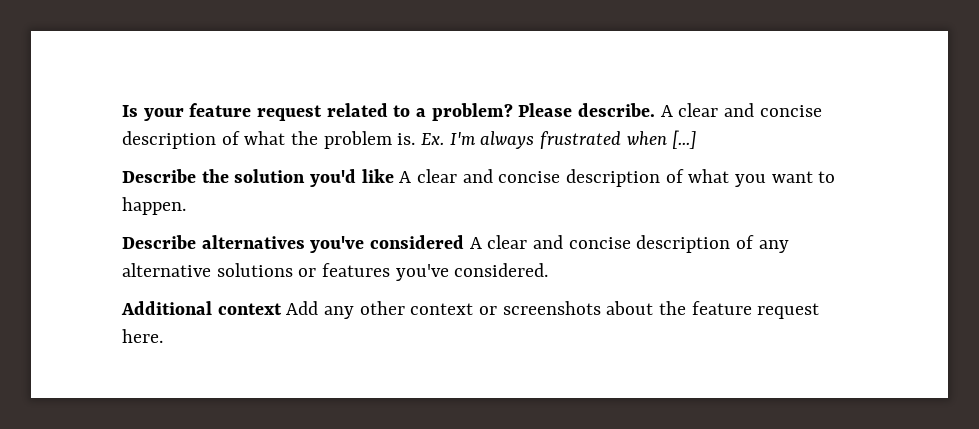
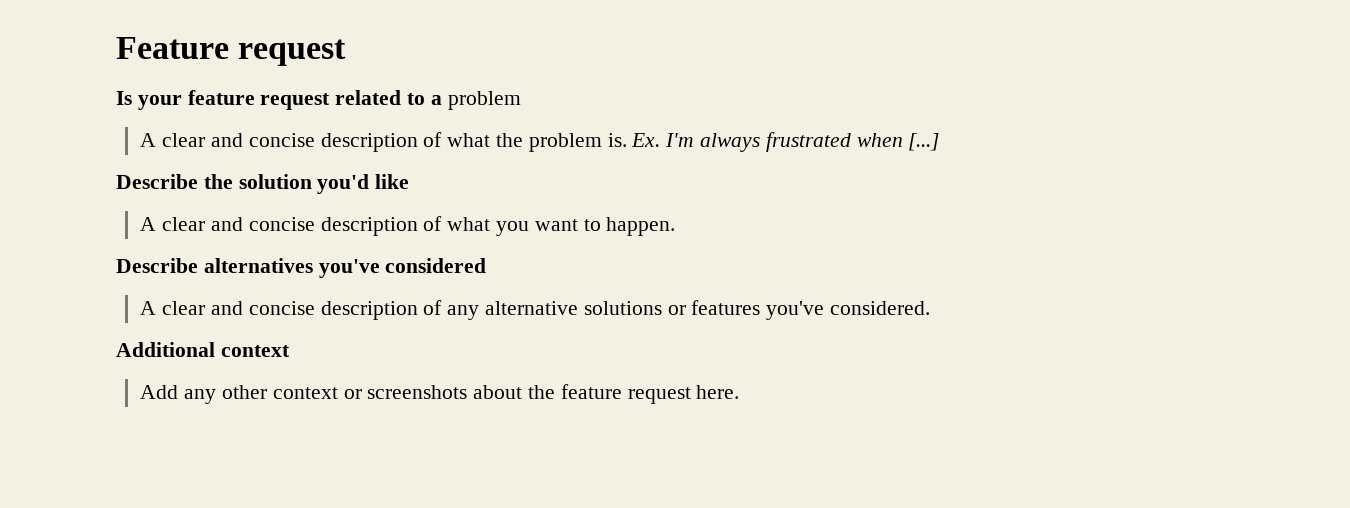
+ Feature request
- Is your feature request related to a problem? Please describe. A clear and concise description of what the problem is.
+ Is your feature request related to a problem
+ A clear and concise description of what the problem is.
- Describe the solution you'd like A clear and concise description of what you want to happen.
+ Describe the solution you'd like
+ A clear and concise description of what you want to happen.
- Describe alternatives you've considered A clear and concise description of any alternative solutions or features you've considered.
+ Describe alternatives you've considered
+ A clear and concise description of any alternative solutions or features you've considered.
- Additional context Add any other context or screenshots about the feature request here.
+ Additional context
+ Add any other context or screenshots about the feature request here.

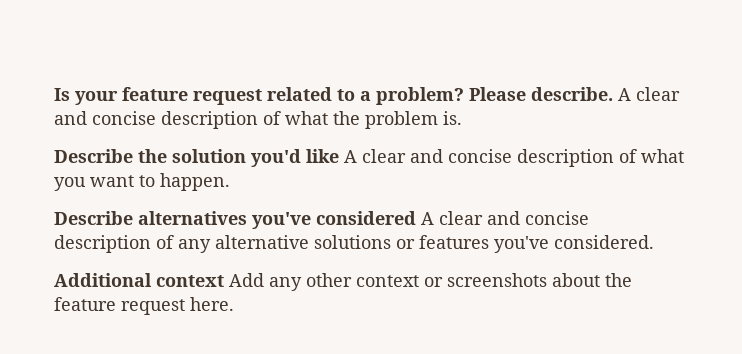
- Feature request
- Is your feature request related to a problem
- A clear and concise description of what the problem is. Ex. I'm always frustrated when [...]
+ Is your feature request related to a problem? Please describe. A clear and concise description of what the problem is.
- Describe the solution you'd like
- A clear and concise description of what you want to happen.
+ Describe the solution you'd like A clear and concise description of what you want to happen.
- Describe alternatives you've considered
- A clear and concise description of any alternative solutions or features you've considered.
+ Describe alternatives you've considered A clear and concise description of any alternative solutions or features you've considered.
- Additional context
- Add any other context or screenshots about the feature request here.
+ Additional context Add any other context or screenshots about the feature request here.

